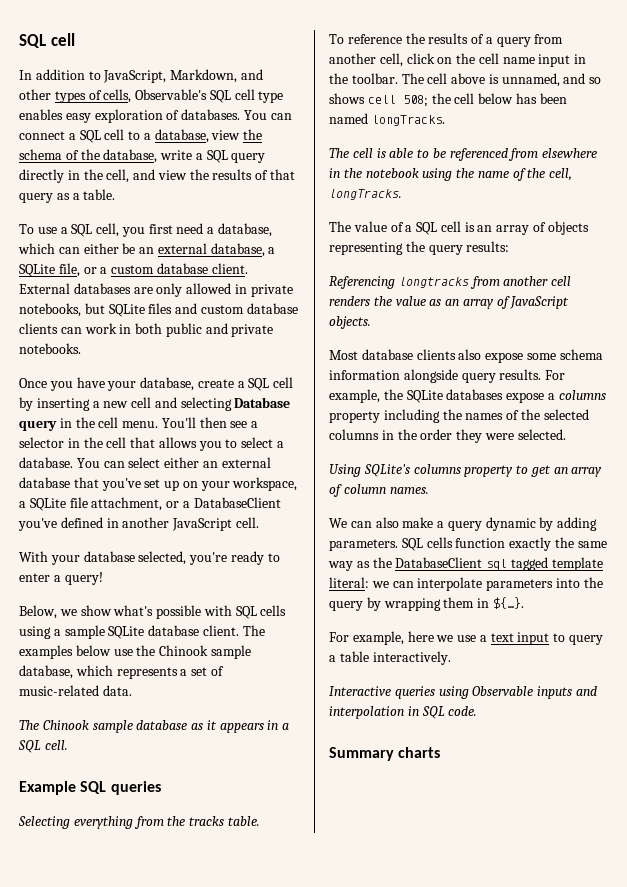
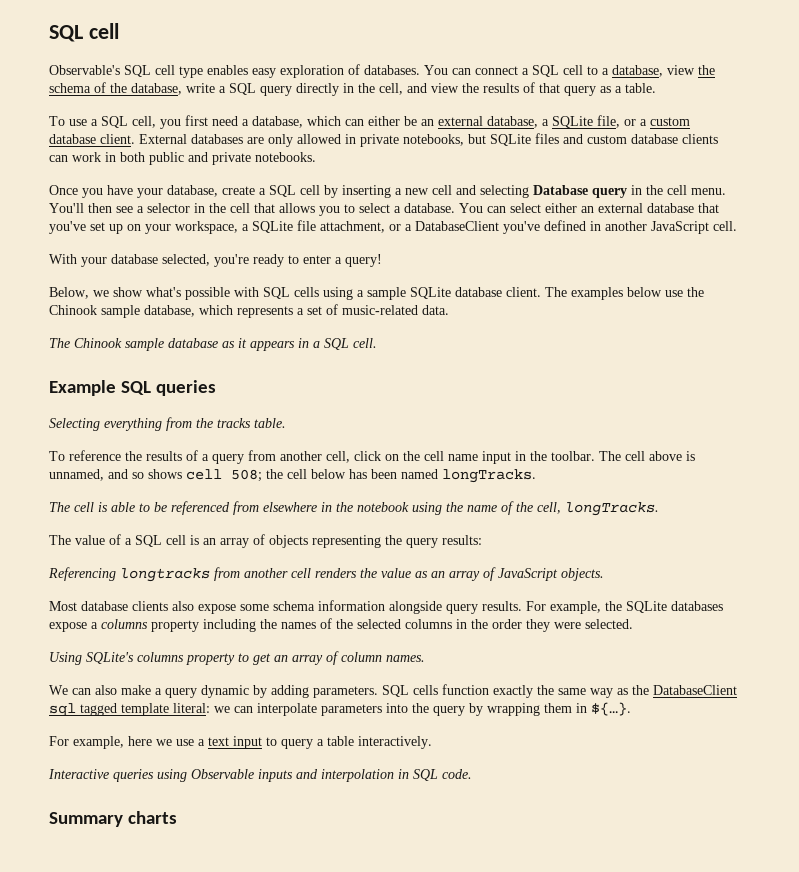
- In addition to JavaScript, Markdown, and other types of cells, Observable's SQL cell type enables easy exploration of databases.
+ Observable's SQL cell type enables easy exploration of databases.

